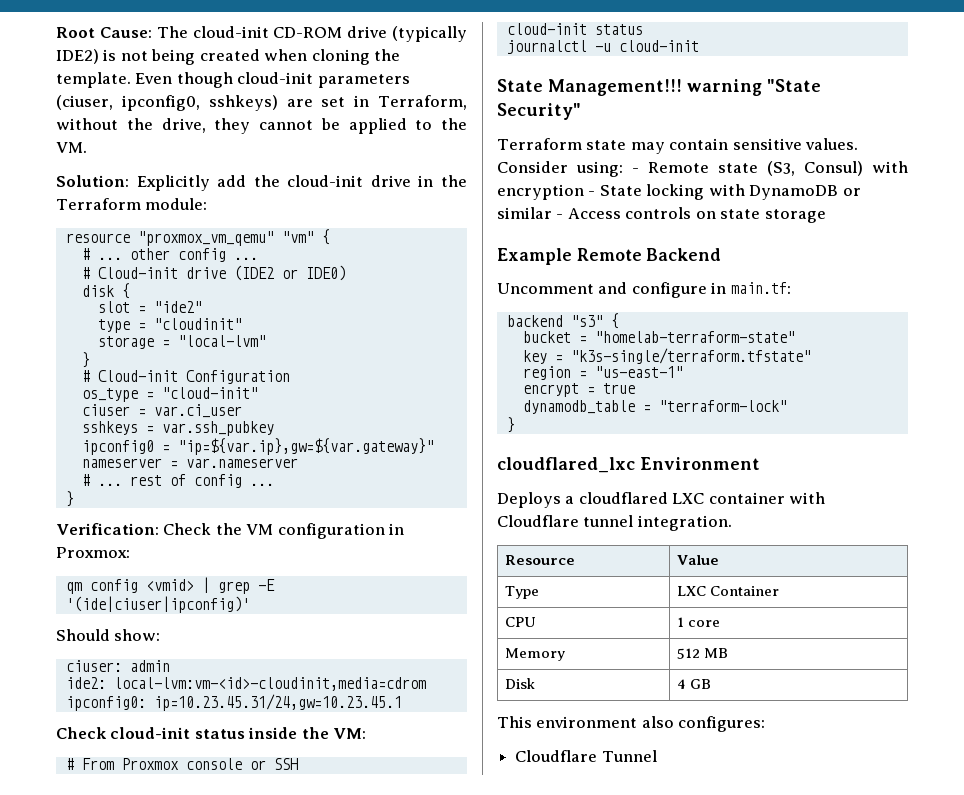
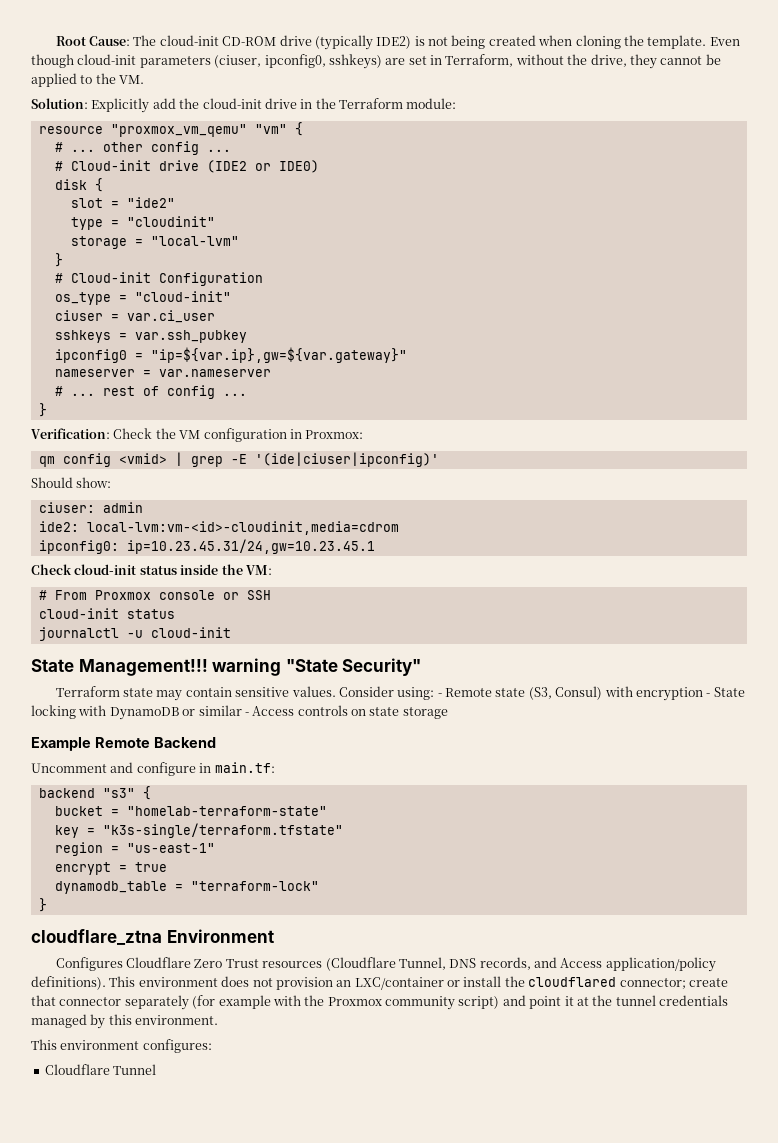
- cloudflared_lxc Environment
+ cloudflare_ztna Environment
- Deploys a cloudflared LXC container with Cloudflare tunnel integration.
- Resource | Value
- Type | LXC Container
- CPU | 1 core
- Memory | 512 MB
- Disk | 4 GB
- This environment also configures:
+ Configures Cloudflare Zero Trust resources (Cloudflare Tunnel, DNS records, and Access application/policy definitions). This environment does not provision an LXC/container or install the cloudflared connector; create that connector separately (for example with the Proxmox community script) and point it at the tunnel credentials managed by this environment.
+ This environment configures:

